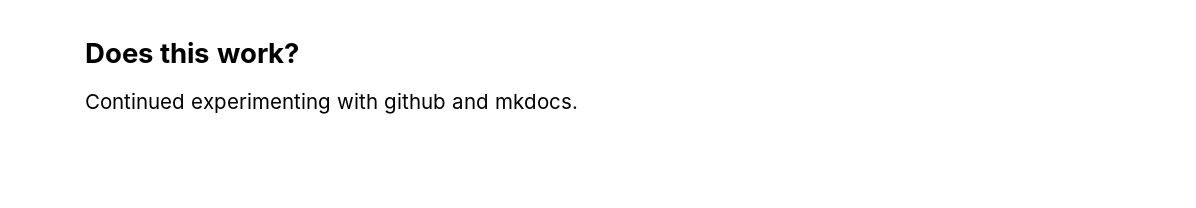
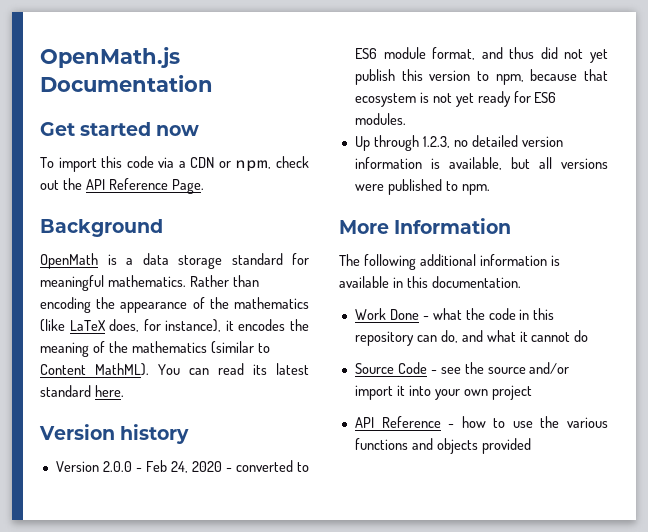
- Does this work?
- Continued experimenting with github and mkdocs.
+ OpenMath.js Documentation
+ Get started now
+ To import this code via a CDN or npm, check out the API Reference Page.
+ Background
+ OpenMath is a data storage standard for meaningful mathematics. Rather than encoding the appearance of the mathematics (like LaTeX does, for instance), it encodes the meaning of the mathematics (similar to Content MathML). You can read its latest standard here.
+ Version history
+ Version 2.0.0 - Feb 24, 2020 - converted to ES6 module format, and thus did not yet publish this version to npm, because that ecosystem is not yet ready for ES6 modules.
+ Up through 1.2.3, no detailed version information is available, but all versions were published to npm.
+ More Information
+ The following additional information is available in this documentation.
+ Work Done - what the code in this repository can do, and what it cannot do
+ Source Code - see the source and/or import it into your own project
+ API Reference - how to use the various functions and objects provided

